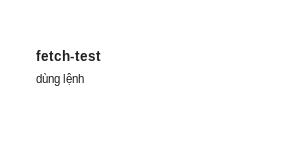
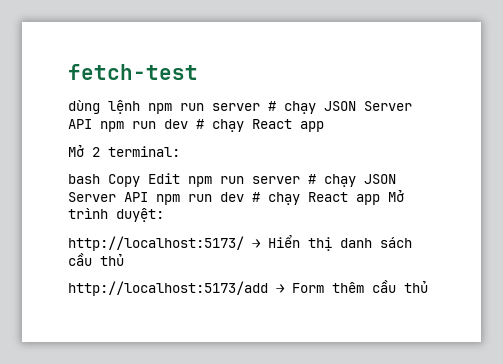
- dùng lệnh
+ dùng lệnh npm run server # chạy JSON Server API npm run dev # chạy React app
+ Mở 2 terminal:
+ bash Copy Edit npm run server # chạy JSON Server API npm run dev # chạy React app Mở trình duyệt:
+ http://localhost:5173/ → Hiển thị danh sách cầu thủ
+ http://localhost:5173/add → Form thêm cầu thủ

